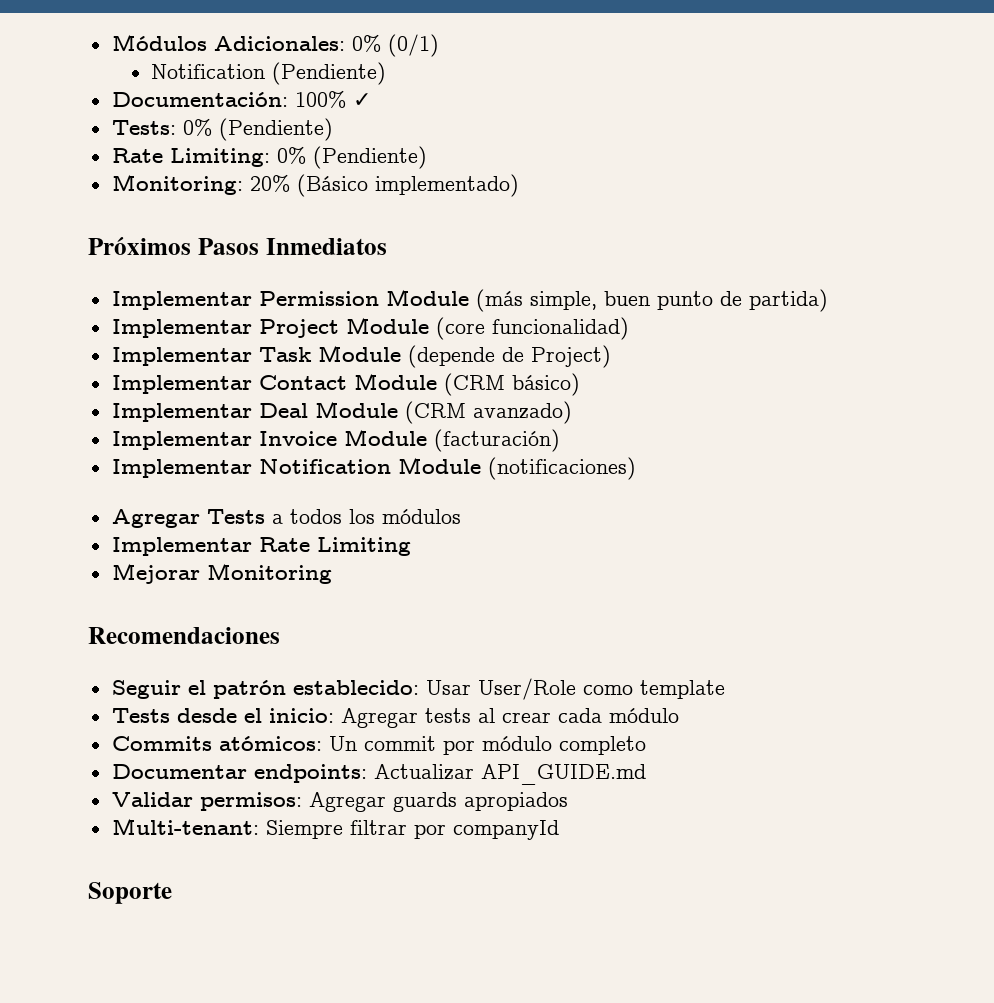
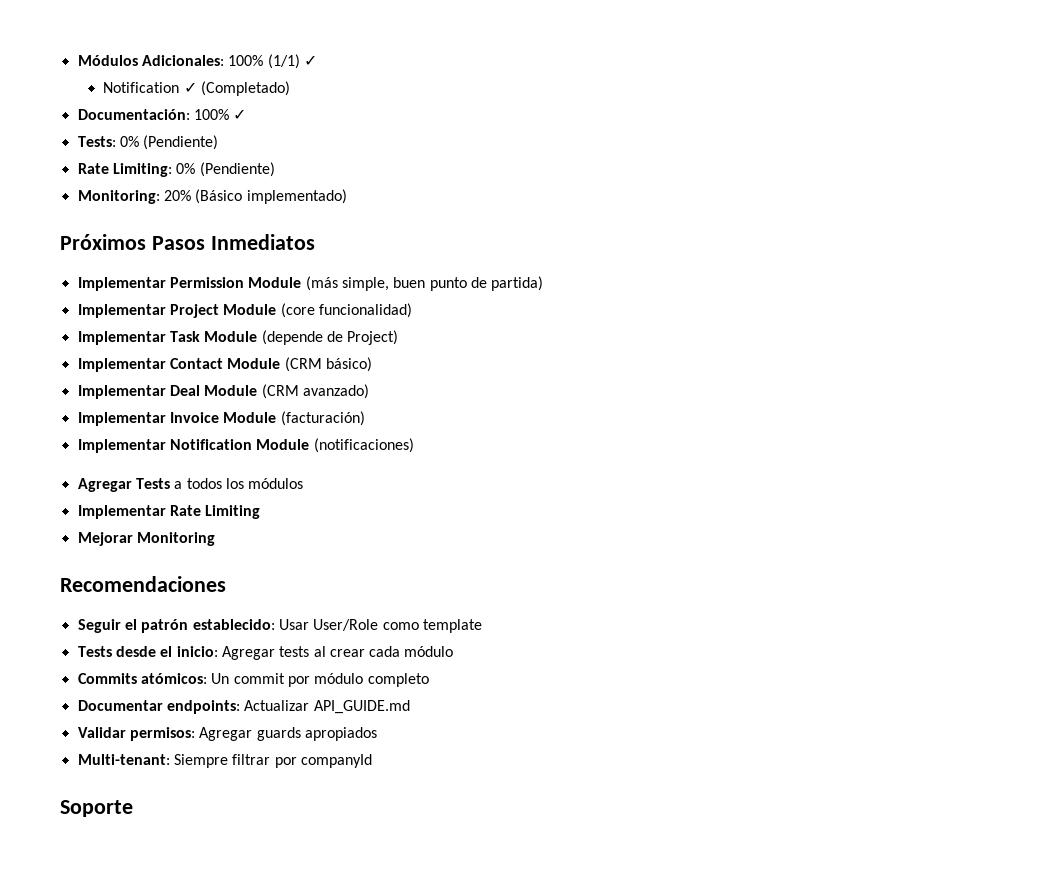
- Módulos Adicionales: 0% (0/1)
- Notification (Pendiente)
+ Módulos Adicionales: 100% (1/1) ✓
+ Notification ✓ (Completado)

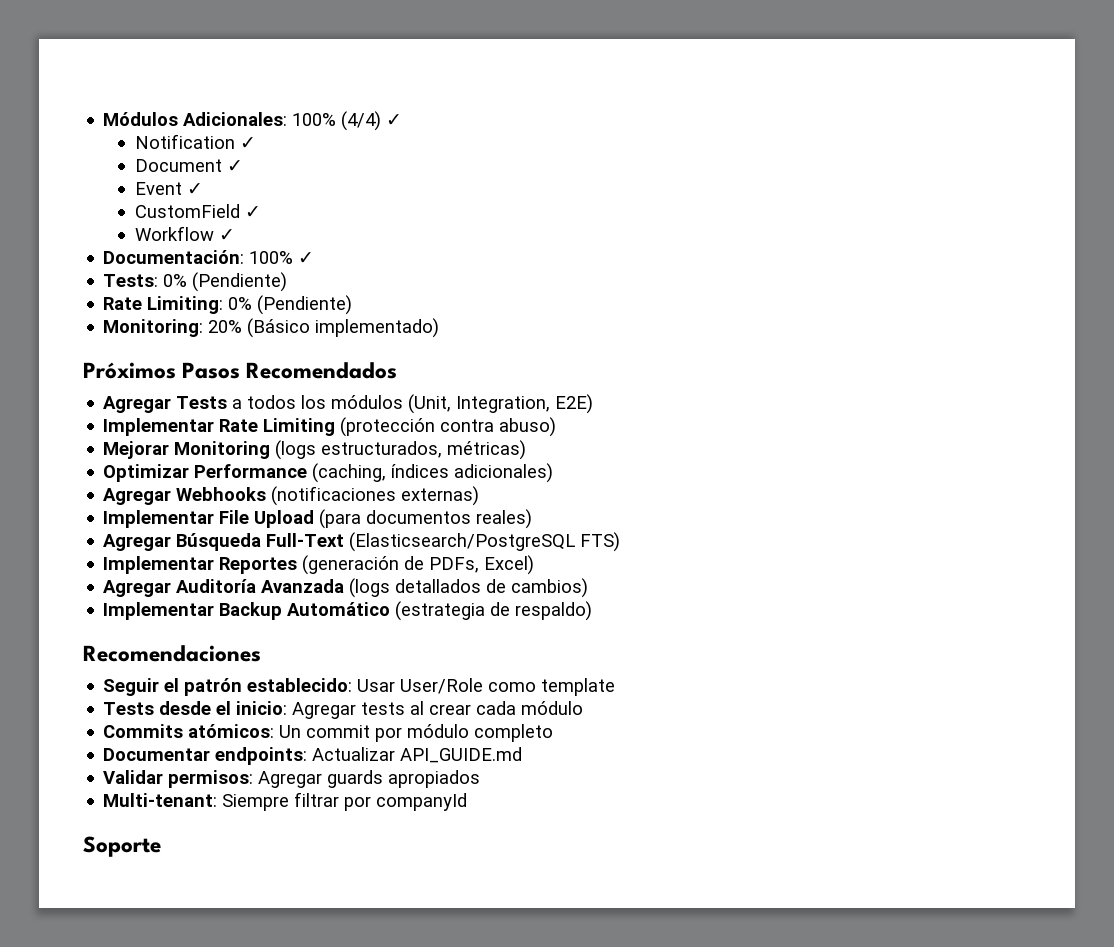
- Módulos Adicionales: 100% (1/1) ✓
+ Módulos Adicionales: 100% (4/4) ✓
- Notification ✓ (Completado)
+ Notification ✓
+ Document ✓
+ Event ✓
+ CustomField ✓
+ Workflow ✓
- Próximos Pasos Inmediatos
- Implementar Permission Module (más simple, buen punto de partida)
- Implementar Project Module (core funcionalidad)
- Implementar Task Module (depende de Project)
- Implementar Contact Module (CRM básico)
- Implementar Deal Module (CRM avanzado)
- Implementar Invoice Module (facturación)
- Implementar Notification Module (notificaciones)
+ Próximos Pasos Recomendados
- Agregar Tests a todos los módulos
+ Agregar Tests a todos los módulos (Unit, Integration, E2E)
- Implementar Rate Limiting
+ Implementar Rate Limiting (protección contra abuso)
- Mejorar Monitoring
+ Mejorar Monitoring (logs estructurados, métricas)
+ Optimizar Performance (caching, índices adicionales)
+ Agregar Webhooks (notificaciones externas)
+ Implementar File Upload (para documentos reales)
+ Agregar Búsqueda Full-Text (Elasticsearch/PostgreSQL FTS)
+ Implementar Reportes (generación de PDFs, Excel)
+ Agregar Auditoría Avanzada (logs detallados de cambios)
+ Implementar Backup Automático (estrategia de respaldo)

